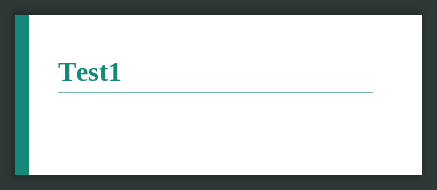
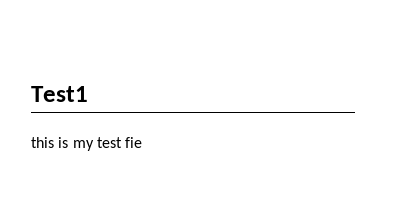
+ this is my test fie

